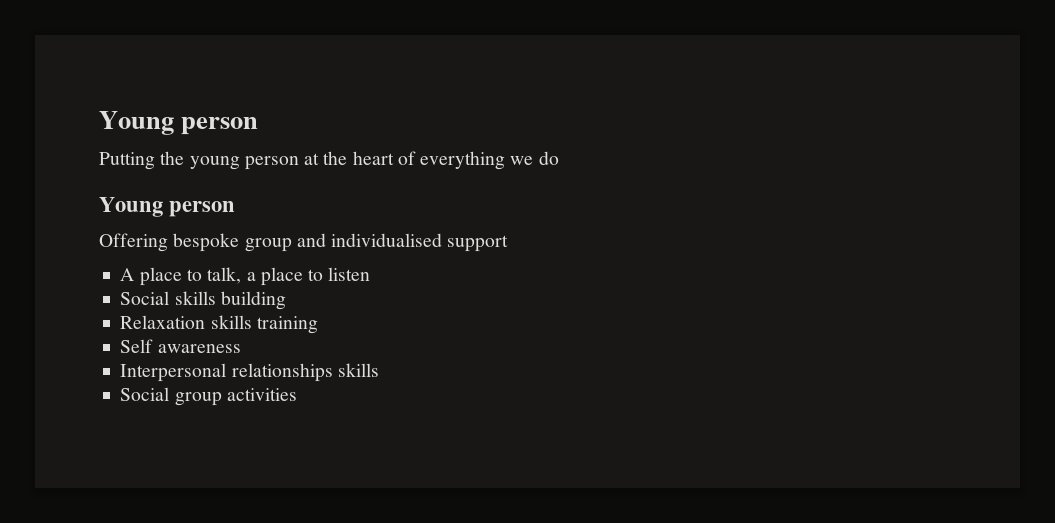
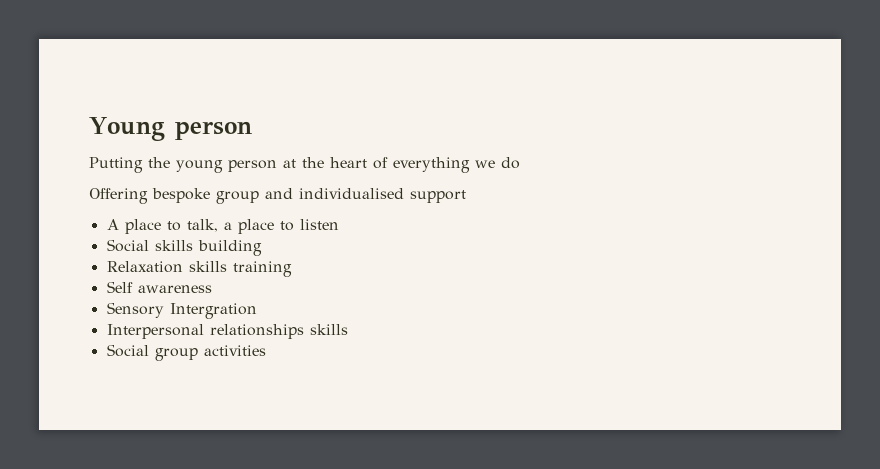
  Putting the young person at the heart of everything we do
- Young person
+ Sensory Intergration

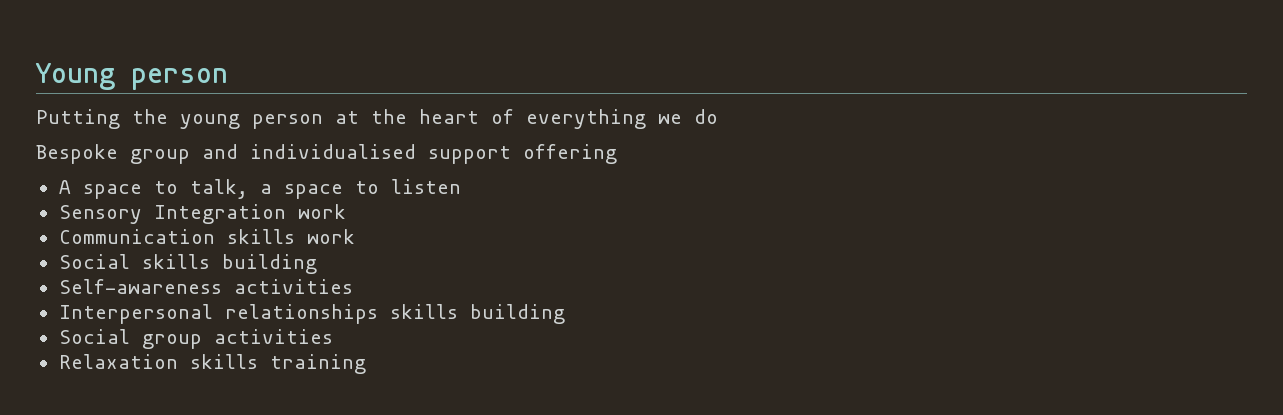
- Offering bespoke group and individualised support
+ Bespoke group and individualised support offering
- A place to talk, a place to listen
+ A space to talk, a space to listen
+ Sensory Integration work
+ Communication skills work
  Social skills building
- Relaxation skills training
- Self awareness
- Sensory Intergration
+ Self-awareness activities
- Interpersonal relationships skills
+ Interpersonal relationships skills building
+ Relaxation skills training

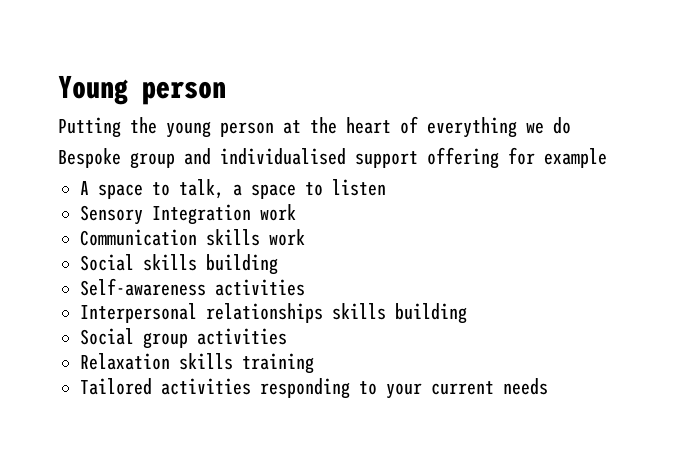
- Bespoke group and individualised support offering
+ Bespoke group and individualised support offering for example
+ Tailored activities responding to your current needs

